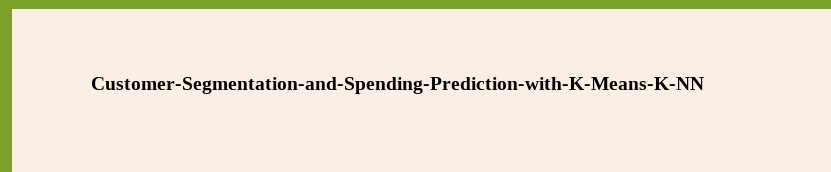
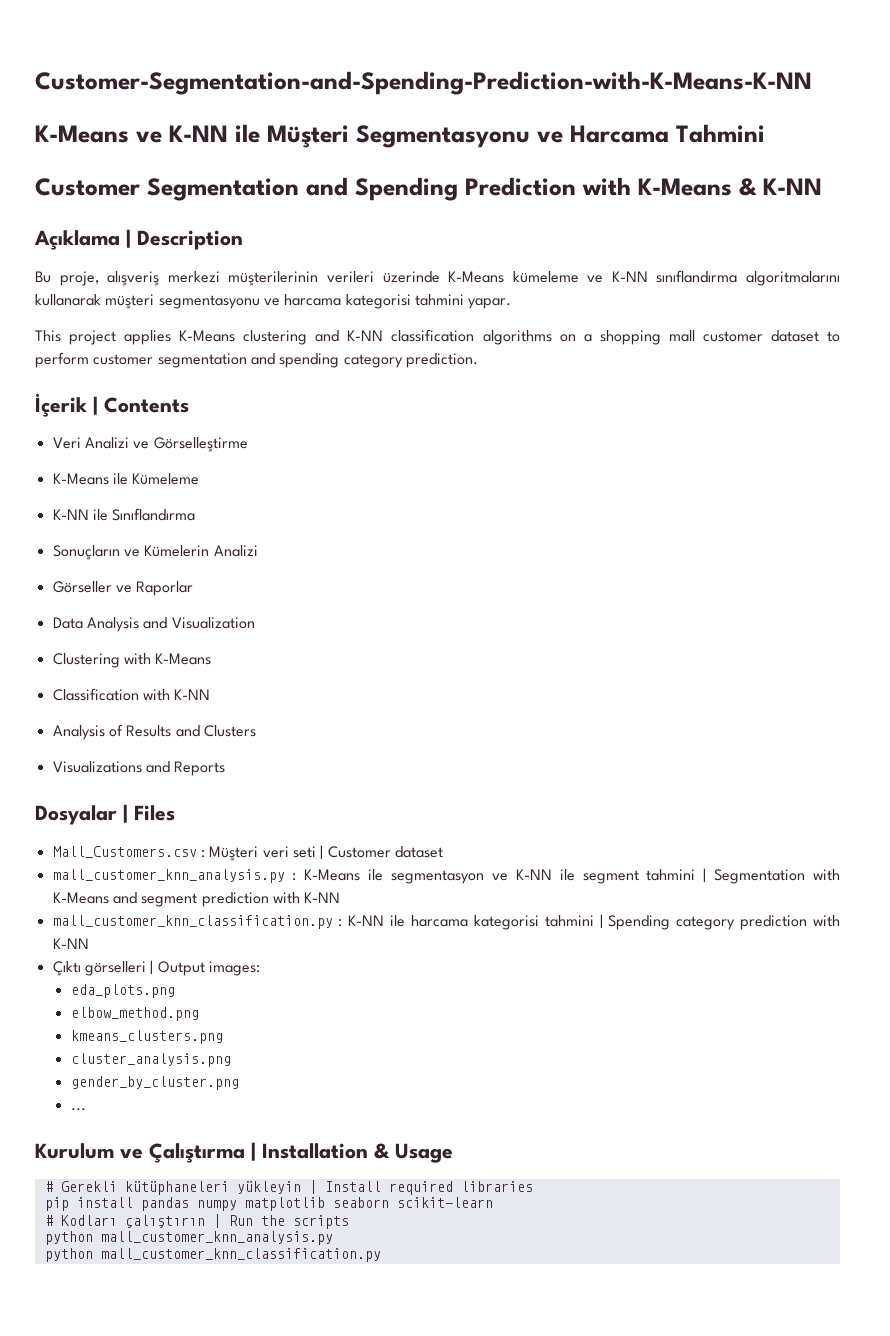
+ K-Means ve K-NN ile Müşteri Segmentasyonu ve Harcama Tahmini
+ Customer Segmentation and Spending Prediction with K-Means & K-NN
+ Açıklama | Description
+ Bu proje, alışveriş merkezi müşterilerinin verileri üzerinde K-Means kümeleme ve K-NN sınıflandırma algoritmalarını kullanarak müşteri segmentasyonu ve harcama kategorisi tahmini yapar.
+ This project applies K-Means clustering and K-NN classification algorithms on a shopping mall customer dataset to perform customer segmentation and spending category prediction.
+ İçerik | Contents
+ Veri Analizi ve Görselleştirme
+ K-Means ile Kümeleme
+ K-NN ile Sınıflandırma
+ Sonuçların ve Kümelerin Analizi
+ Görseller ve Raporlar
+ Data Analysis and Visualization
+ Clustering with K-Means
+ Classification with K-NN
+ Analysis of Results and Clusters
+ Visualizations and Reports
+ Dosyalar | Files
+ Mall_Customers.csv : Müşteri veri seti | Customer dataset
+ mall_customer_knn_analysis.py : K-Means ile segmentasyon ve K-NN ile segment tahmini | Segmentation with K-Means and segment prediction with K-NN
+ mall_customer_knn_classification.py : K-NN ile harcama kategorisi tahmini | Spending category prediction with K-NN
+ Çıktı görselleri | Output images:
+ eda_plots.png
+ elbow_method.png
+ kmeans_clusters.png
+ cluster_analysis.png
+ gender_by_cluster.png
+ ...
+ Kurulum ve Çalıştırma | Installation & Usage
+ # Gerekli kütüphaneleri yükleyin | Install required libraries
+ pip install pandas numpy matplotlib seaborn scikit-learn
+ # Kodları çalıştırın | Run the scripts
+ python mall_customer_knn_analysis.py
+ python mall_customer_knn_classification.py

